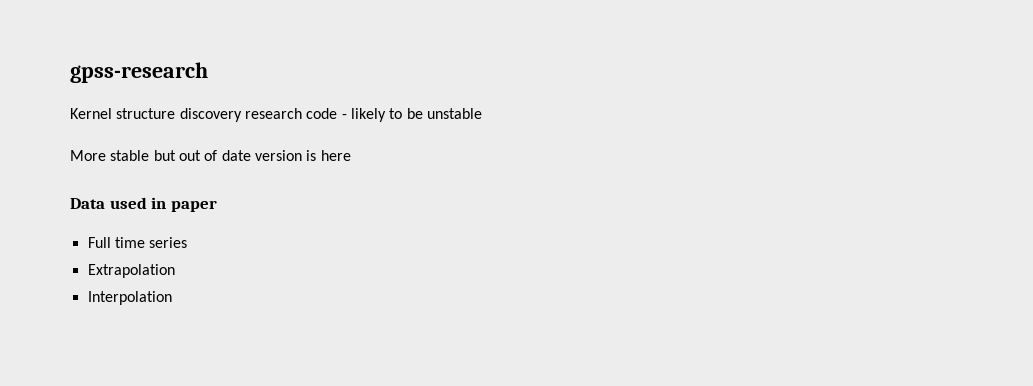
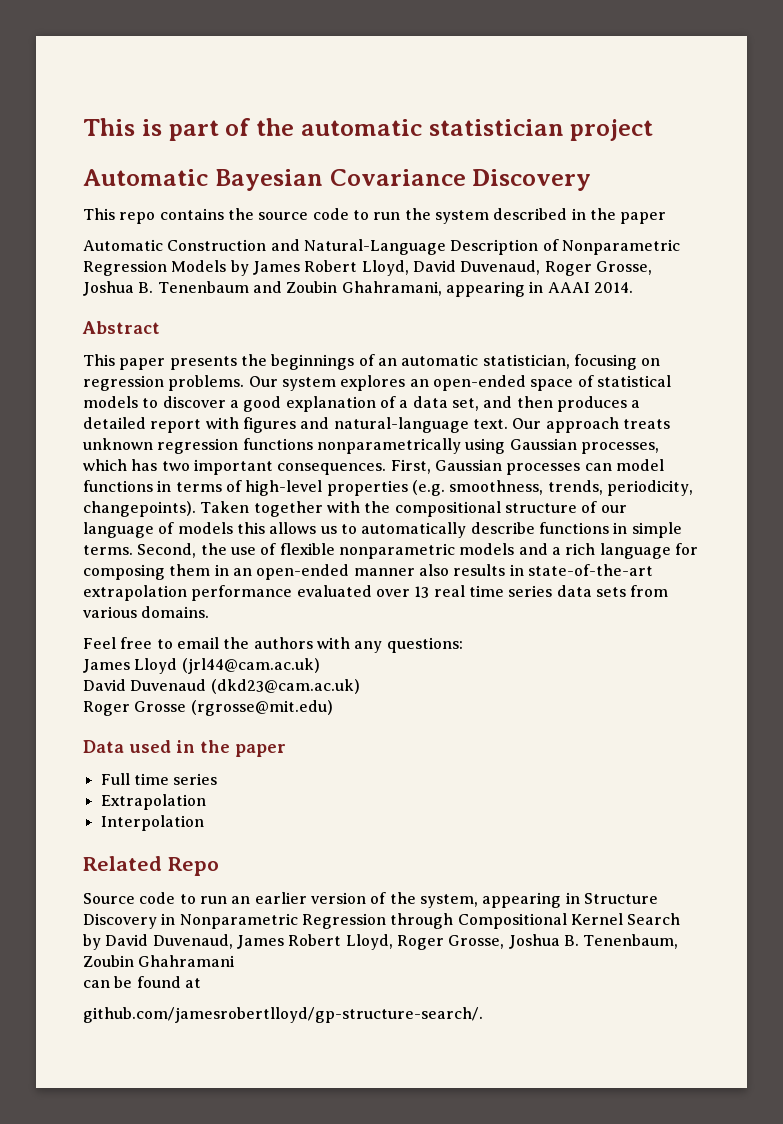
- gpss-research
- Kernel structure discovery research code - likely to be unstable
- More stable but out of date version is here
+ This is part of the automatic statistician project
+ Automatic Bayesian Covariance Discovery
+ This repo contains the source code to run the system described in the paper
+ Automatic Construction and Natural-Language Description of Nonparametric Regression Models by James Robert Lloyd, David Duvenaud, Roger Grosse, Joshua B. Tenenbaum and Zoubin Ghahramani, appearing in AAAI 2014.
+ Abstract
+ This paper presents the beginnings of an automatic statistician, focusing on regression problems. Our system explores an open-ended space of statistical models to discover a good explanation of a data set, and then produces a detailed report with figures and natural-language text. Our approach treats unknown regression functions nonparametrically using Gaussian processes, which has two important consequences. First, Gaussian processes can model functions in terms of high-level properties (e.g. smoothness, trends, periodicity, changepoints). Taken together with the compositional structure of our language of models this allows us to automatically describe functions in simple terms. Second, the use of flexible nonparametric models and a rich language for composing them in an open-ended manner also results in state-of-the-art extrapolation performance evaluated over 13 real time series data sets from various domains.
+ Feel free to email the authors with any questions:
+ James Lloyd (jrl44@cam.ac.uk)
+ David Duvenaud (dkd23@cam.ac.uk)
+ Roger Grosse (rgrosse@mit.edu)
- Data used in paper
+ Data used in the paper
+ Related Repo
+ Source code to run an earlier version of the system, appearing in Structure Discovery in Nonparametric Regression through Compositional Kernel Search by David Duvenaud, James Robert Lloyd, Roger Grosse, Joshua B. Tenenbaum, Zoubin Ghahramani
+ can be found at
+ github.com/jamesrobertlloyd/gp-structure-search/.

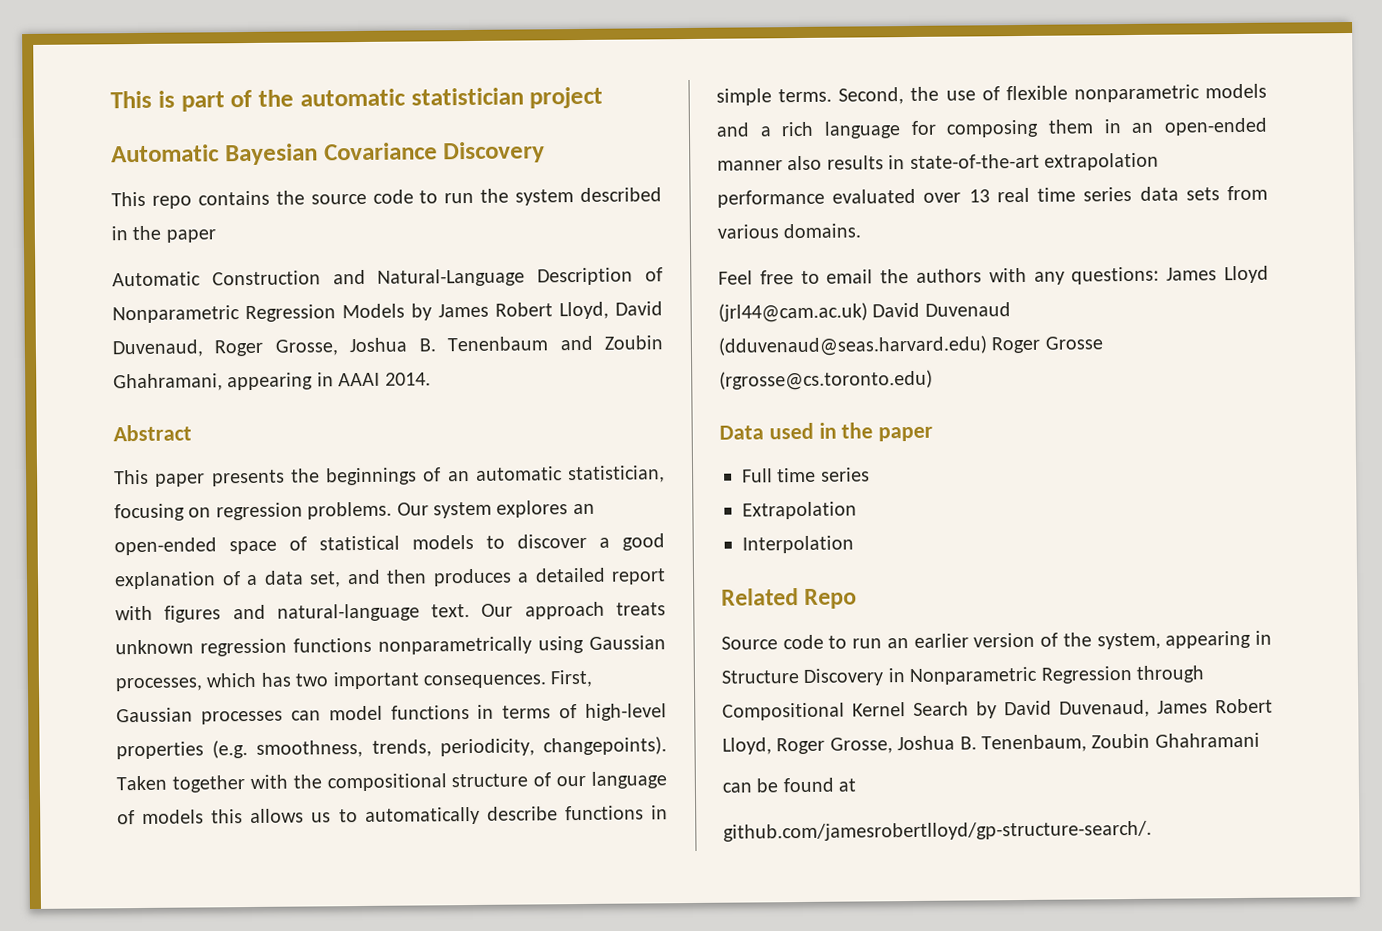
- Feel free to email the authors with any questions:
- James Lloyd (jrl44@cam.ac.uk)
- David Duvenaud (dkd23@cam.ac.uk)
- Roger Grosse (rgrosse@mit.edu)
+ Feel free to email the authors with any questions: James Lloyd (jrl44@cam.ac.uk) David Duvenaud (dduvenaud@seas.harvard.edu) Roger Grosse (rgrosse@cs.toronto.edu)

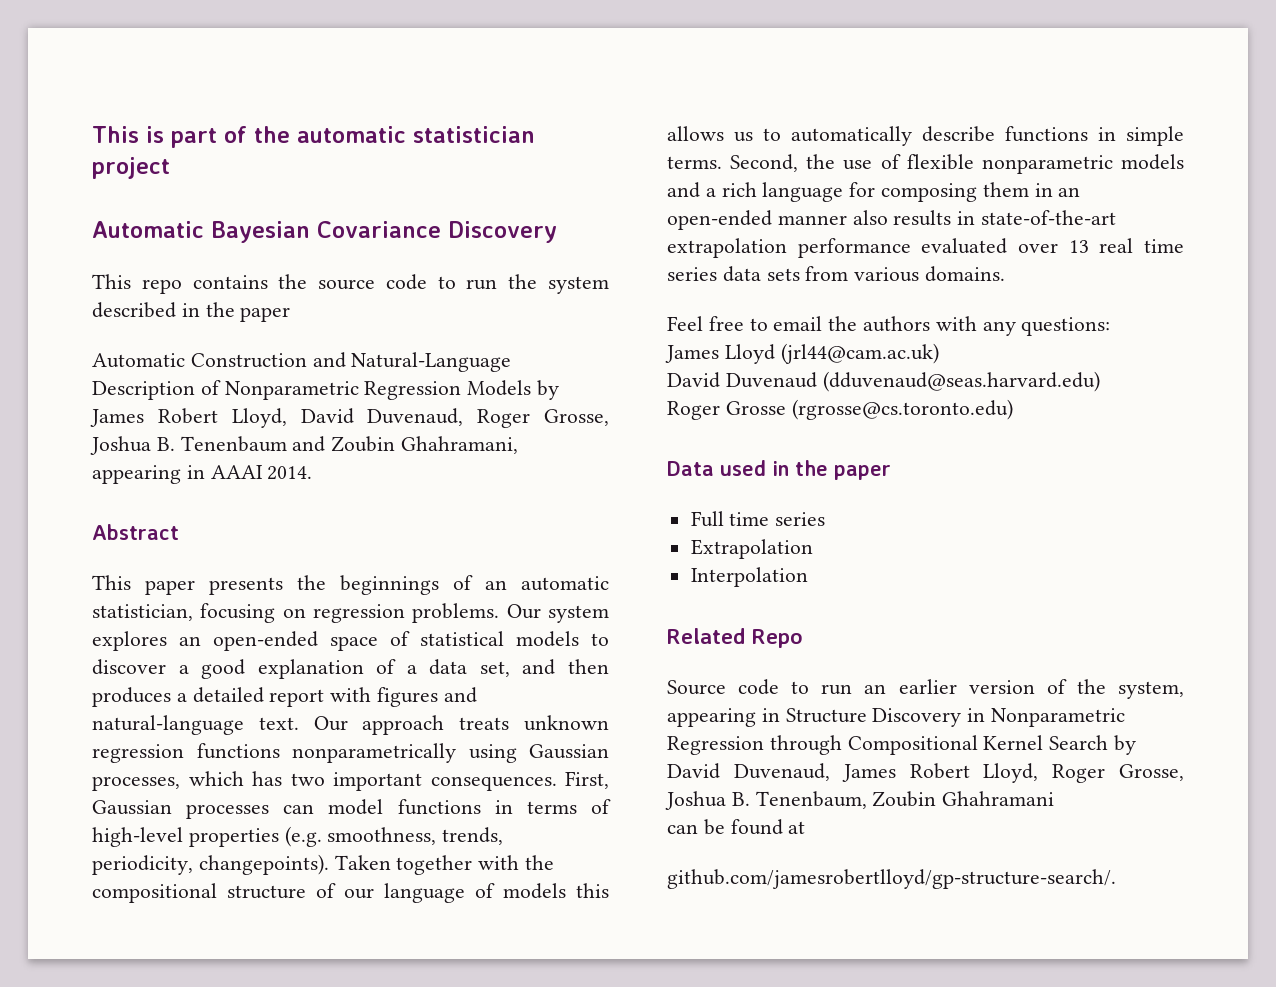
- Feel free to email the authors with any questions: James Lloyd (jrl44@cam.ac.uk) David Duvenaud (dduvenaud@seas.harvard.edu) Roger Grosse (rgrosse@cs.toronto.edu)
+ Feel free to email the authors with any questions:
+ James Lloyd (jrl44@cam.ac.uk)
+ David Duvenaud (dduvenaud@seas.harvard.edu)
+ Roger Grosse (rgrosse@cs.toronto.edu)

